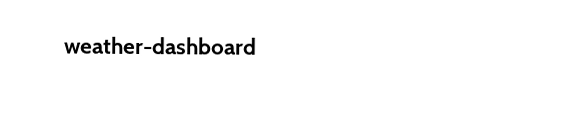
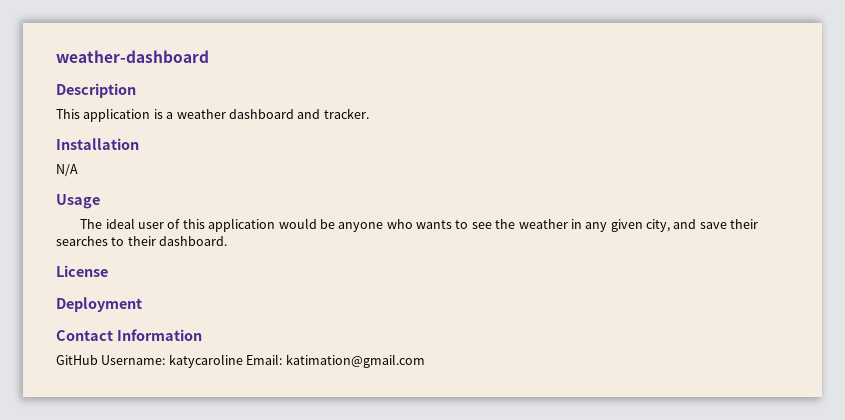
+ Description
+ This application is a weather dashboard and tracker.
+ Installation
+ N/A
+ Usage
+ The ideal user of this application would be anyone who wants to see the weather in any given city, and save their searches to their dashboard.
+ License
+ Deployment
+ Contact Information
+ GitHub Username: katycaroline Email: katimation@gmail.com

